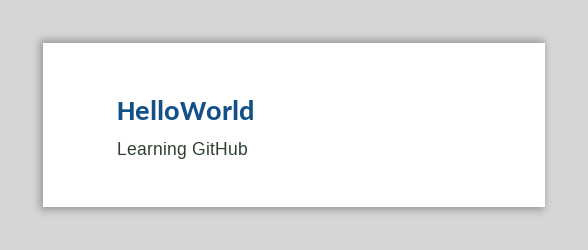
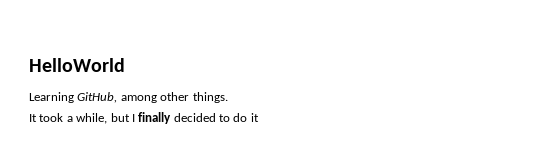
- Learning GitHub
+ Learning GitHub, among other things.
+ It took a while, but I finally decided to do it

